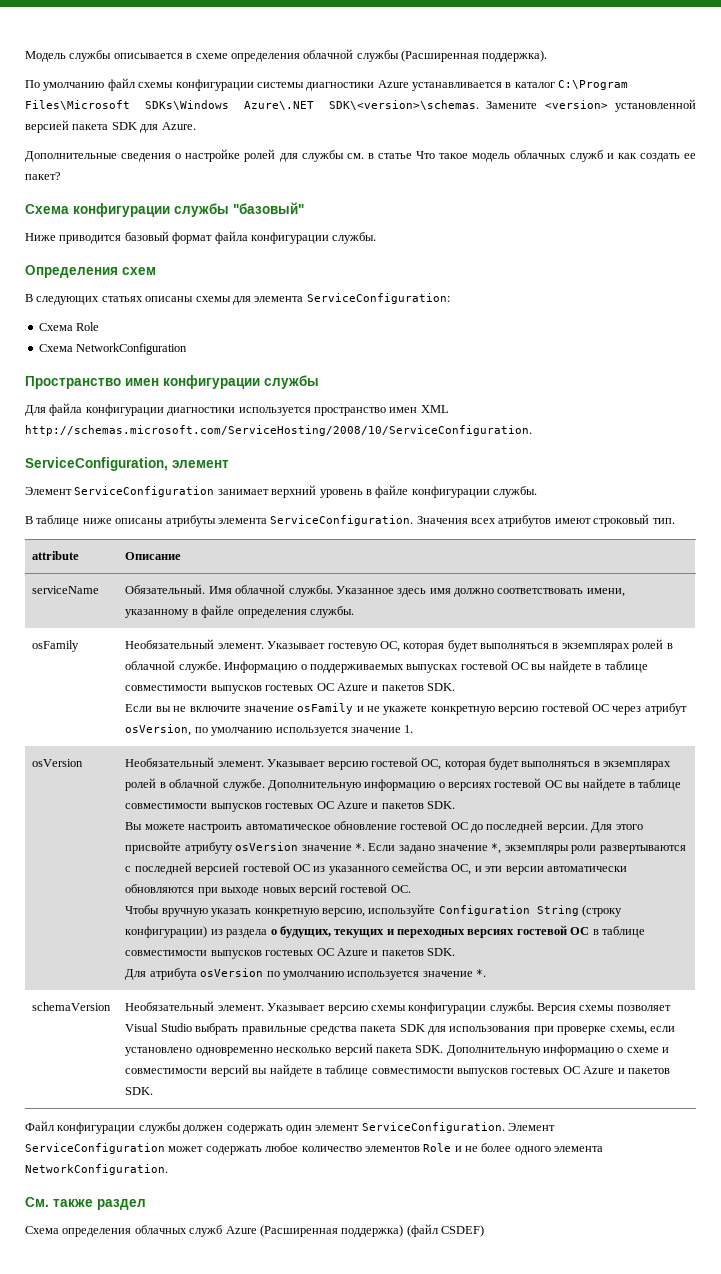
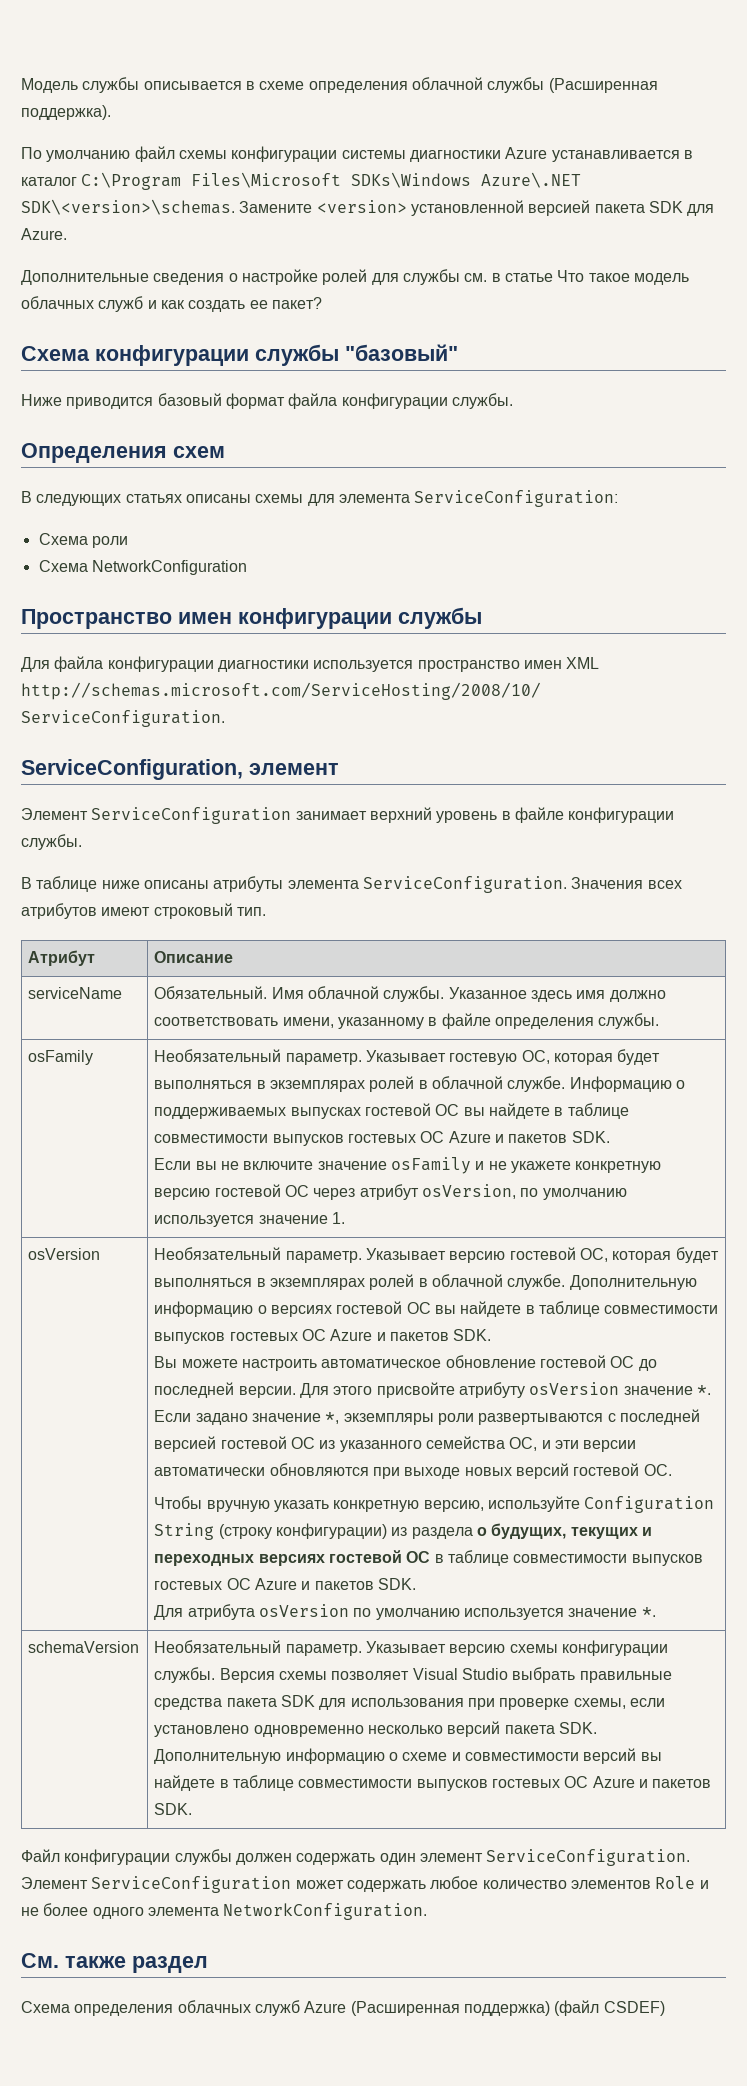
- Схема Role
+ Схема роли
- attribute | Описание
+ Атрибут | Описание
- osFamily | Необязательный элемент.
+ osFamily | Необязательный параметр.
- osVersion | Необязательный элемент.
+ osVersion | Необязательный параметр.
- schemaVersion | Необязательный элемент.
+ schemaVersion | Необязательный параметр.

